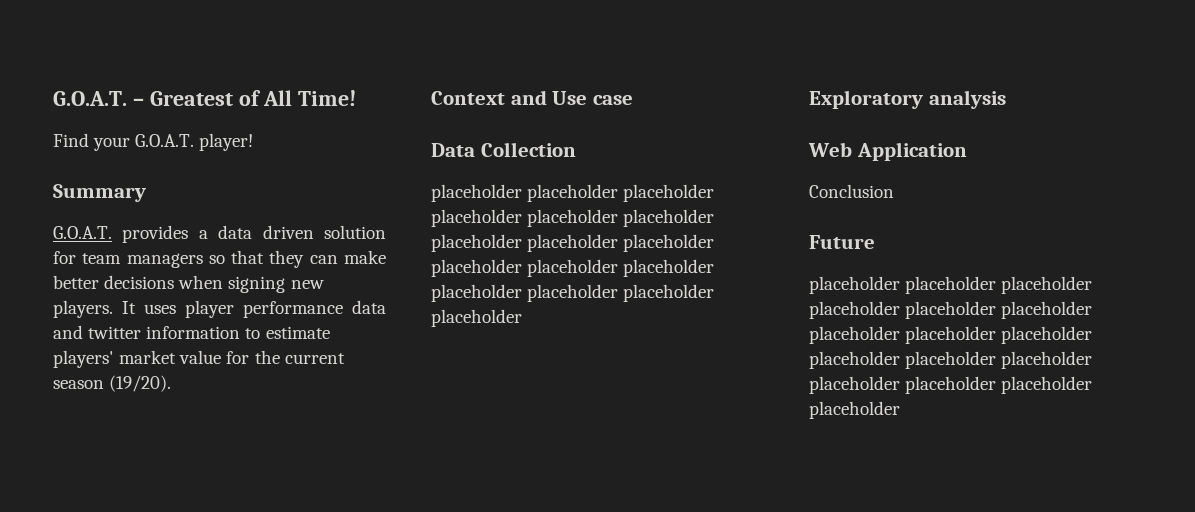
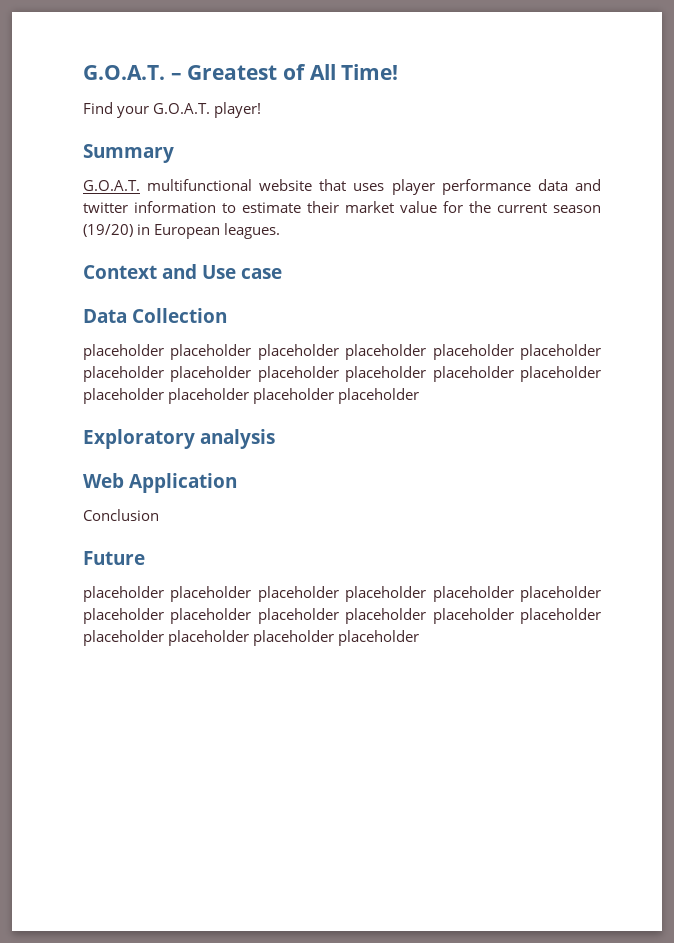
- G.O.A.T. provides a data driven solution for team managers so that they can make better decisions when signing new players. It uses player performance data and twitter information to estimate players' market value for the current season (19/20).
+ G.O.A.T. multifunctional website that uses player performance data and twitter information to estimate their market value for the current season (19/20) in European leagues.

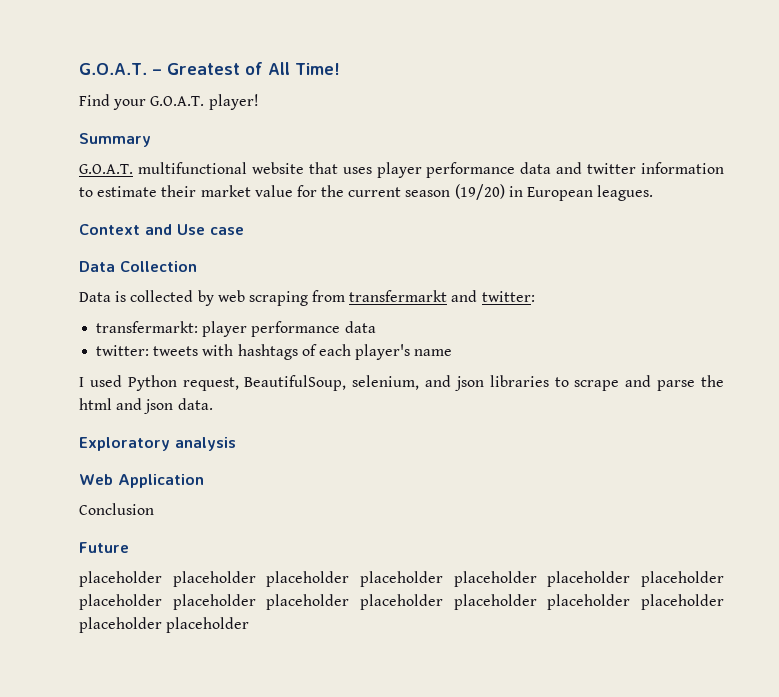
  Data Collection
- placeholder placeholder placeholder placeholder placeholder placeholder placeholder placeholder placeholder placeholder placeholder placeholder placeholder placeholder placeholder placeholder
+ Data is collected by web scraping from transfermarkt and twitter:
+ transfermarkt: player performance data
+ twitter: tweets with hashtags of each player's name
+ I used Python request, BeautifulSoup, selenium, and json libraries to scrape and parse the html and json data.

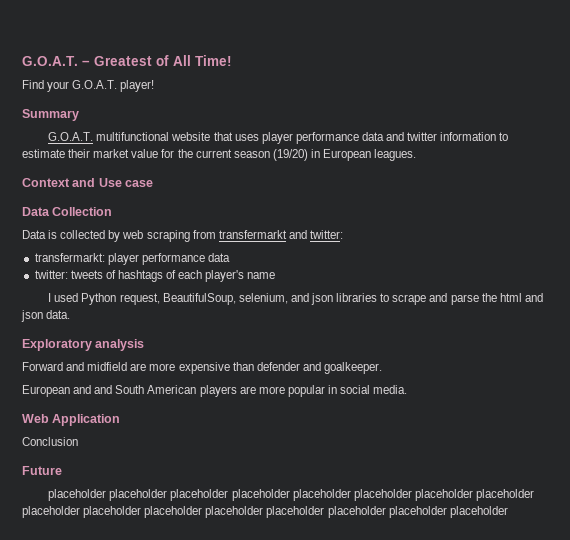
- twitter: tweets with hashtags of each player's name
+ twitter: tweets of hashtags of each player's name
+ Forward and midfield are more expensive than defender and goalkeeper.
+ European and and South American players are more popular in social media.

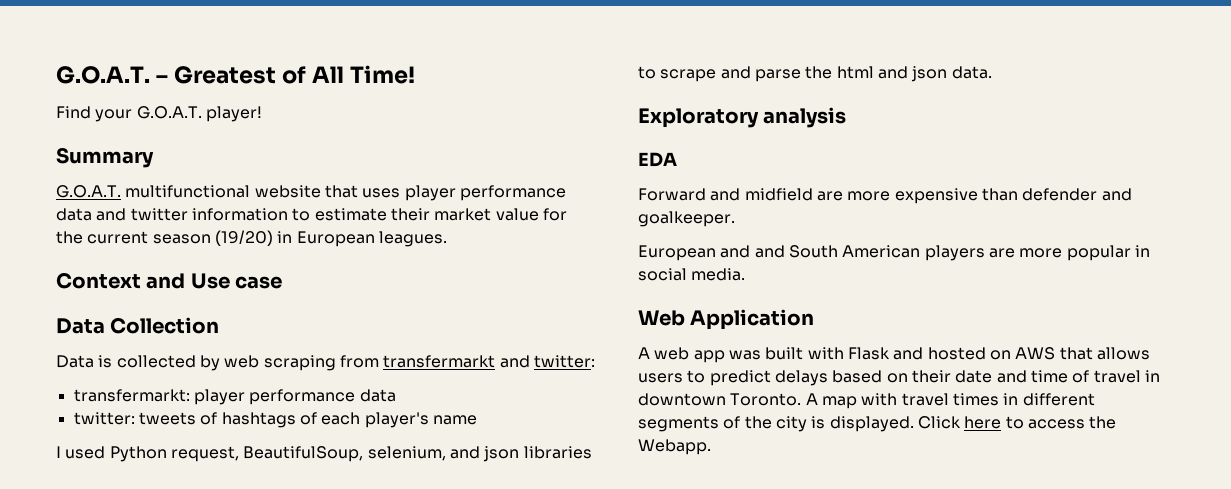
+ EDA
- Conclusion
- Future
- placeholder placeholder placeholder placeholder placeholder placeholder placeholder placeholder placeholder placeholder placeholder placeholder placeholder placeholder placeholder placeholder
+ A web app was built with Flask and hosted on AWS that allows users to predict delays based on their date and time of travel in downtown Toronto. A map with travel times in different segments of the city is displayed. Click here to access the Webapp.

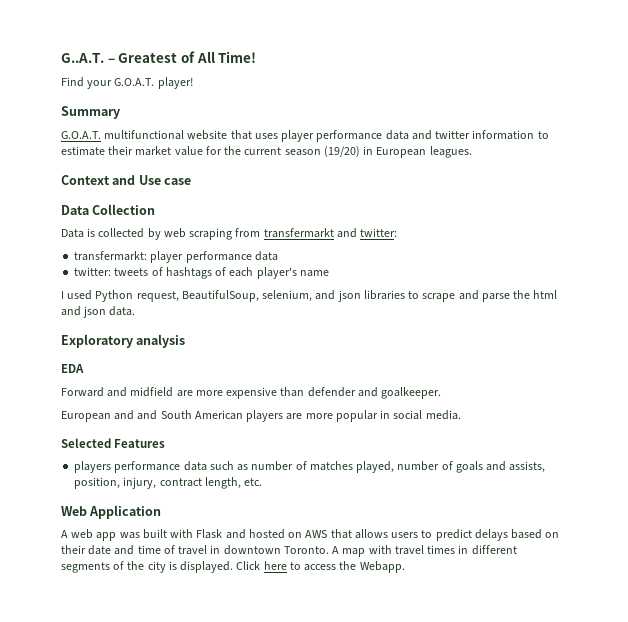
- G.O.A.T. – Greatest of All Time!
+ G..A.T. – Greatest of All Time!
+ Selected Features
+ players performance data such as number of matches played, number of goals and assists, position, injury, contract length, etc.

